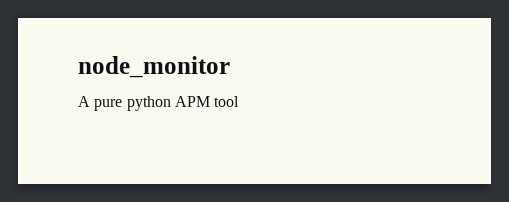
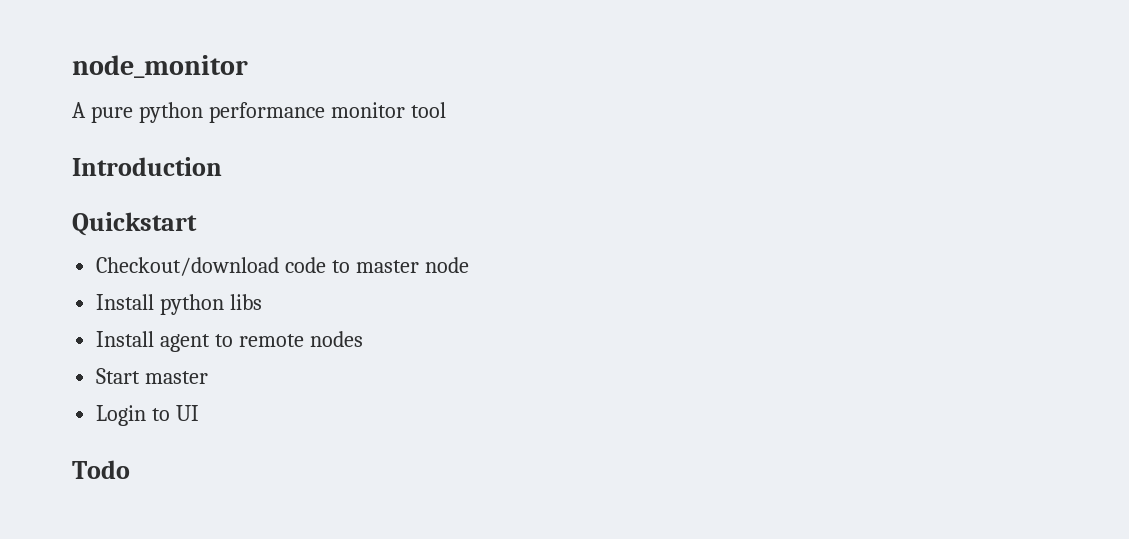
- A pure python APM tool
+ A pure python performance monitor tool
+ Introduction
+ Quickstart
+ Checkout/download code to master node
+ Install python libs
+ Install agent to remote nodes
+ Start master
+ Login to UI
+ Todo

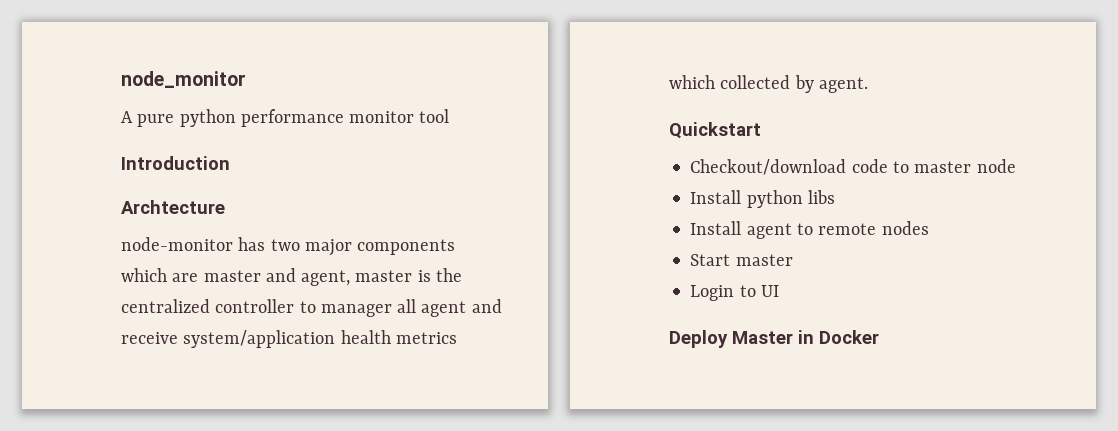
+ Archtecture
+ node-monitor has two major components which are master and agent, master is the centralized controller to manager all agent and receive system/application health metrics which collected by agent.
- Todo
+ Deploy Master in Docker

